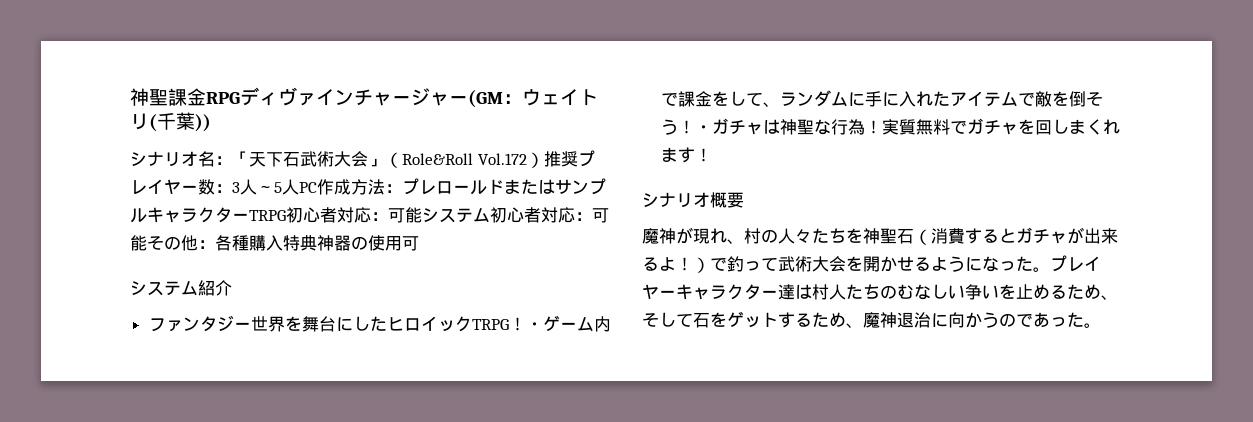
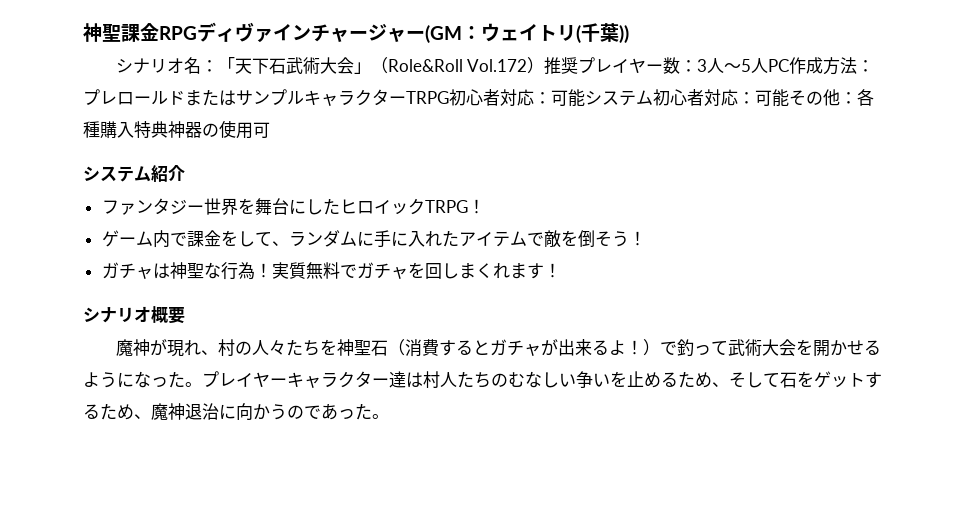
- ファンタジー世界を舞台にしたヒロイックTRPG！・ゲーム内で課金をして、ランダムに手に入れたアイテムで敵を倒そう！・ガチャは神聖な行為！
+ ファンタジー世界を舞台にしたヒロイックTRPG！
+ ゲーム内で課金をして、ランダムに手に入れたアイテムで敵を倒そう！
+ ガチャは神聖な行為！

